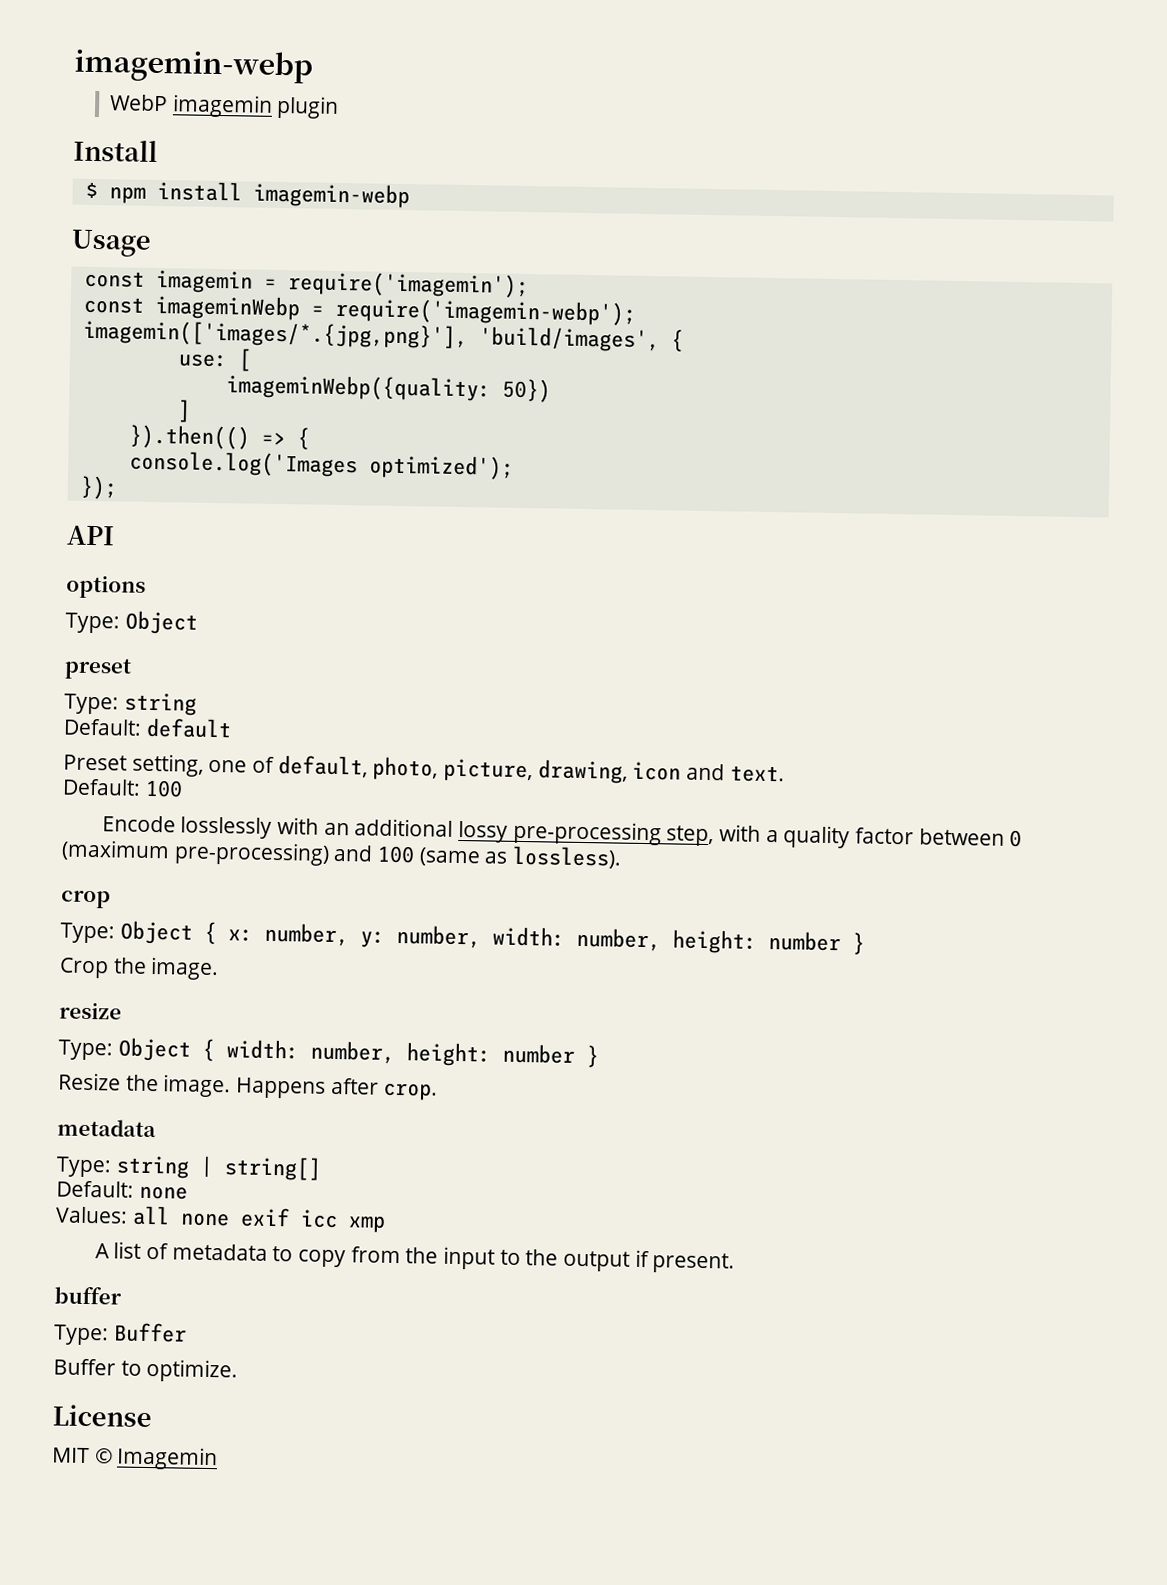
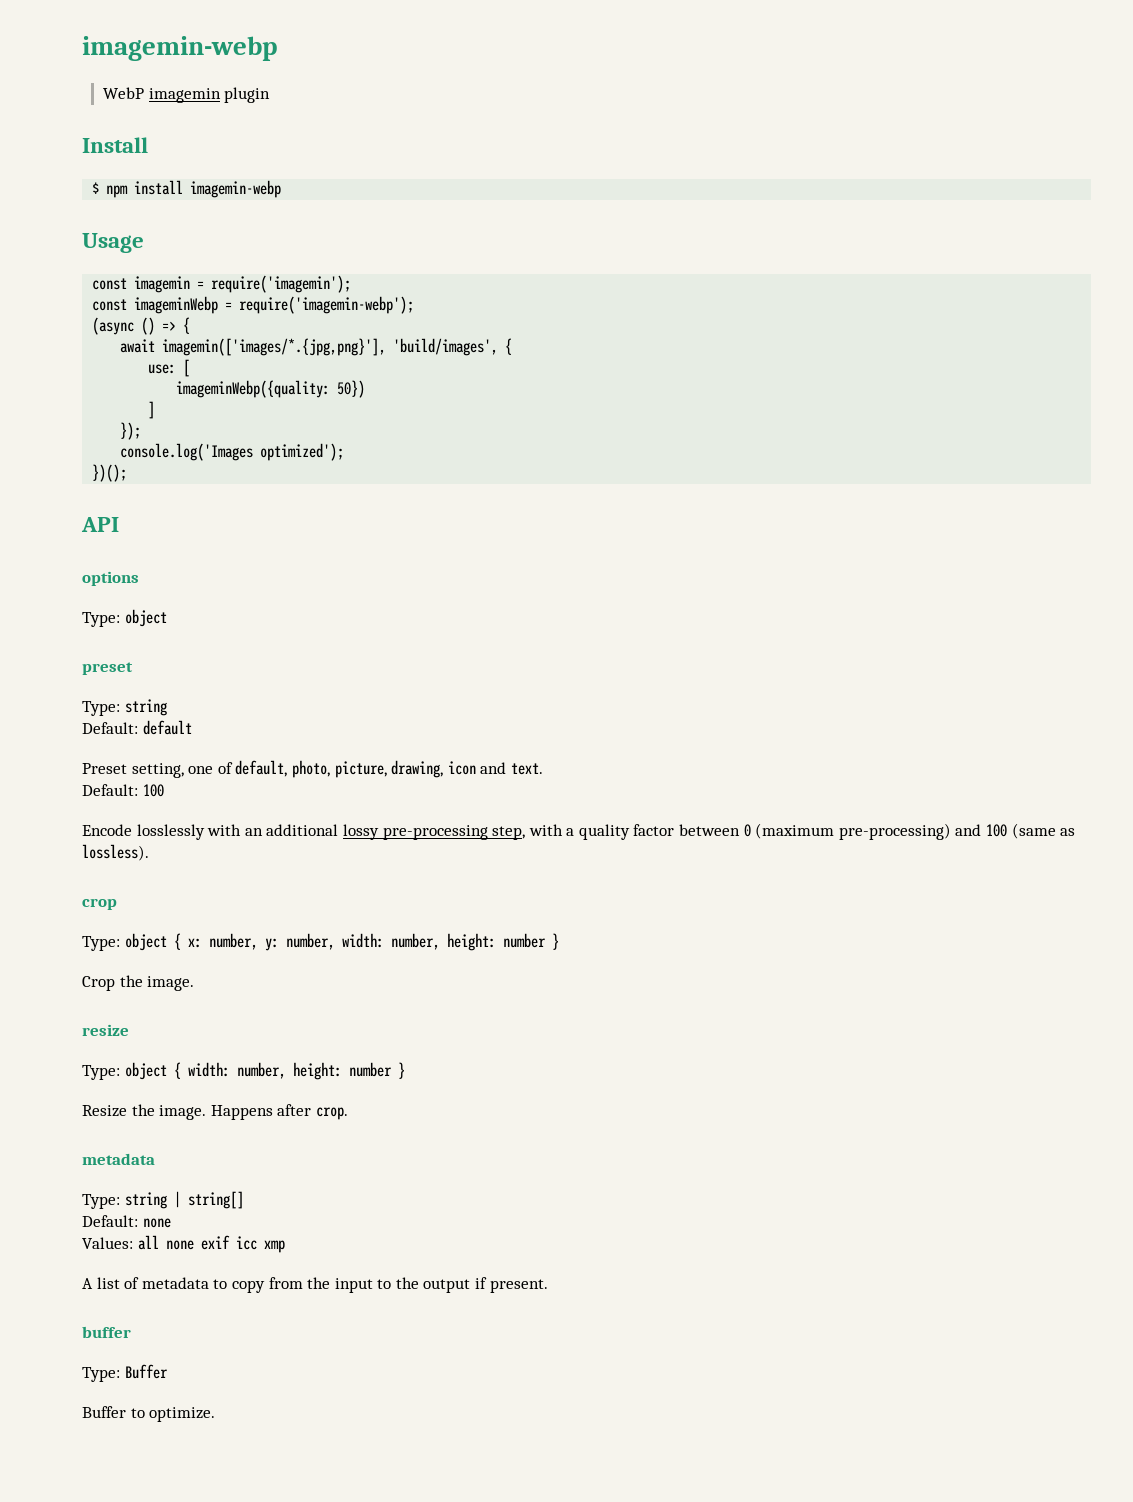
- imagemin(['images/*.{jpg,png}'], 'build/images', {
+ (async () => {
+ await imagemin(['images/*.{jpg,png}'], 'build/images', {
- }).then(() => {
+ });
- });
+ })();
  options
- Type: Object
+ Type: object
- Type: Object { x: number, y: number, width: number, height: number }
+ Type: object { x: number, y: number, width: number, height: number }
- Type: Object { width: number, height: number }
+ Type: object { width: number, height: number }
- License
- MIT © Imagemin

